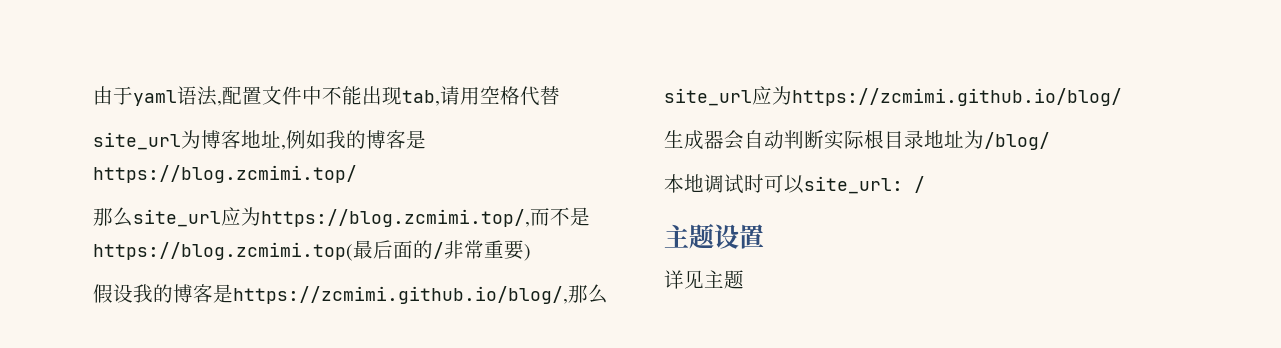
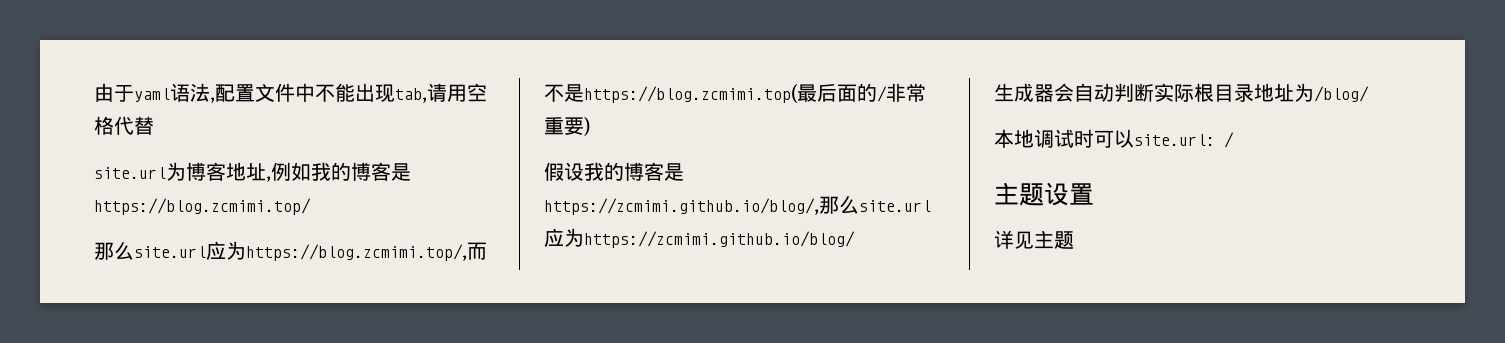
- site_url为博客地址,例如我的博客是https://blog.zcmimi.top/
+ site.url为博客地址,例如我的博客是https://blog.zcmimi.top/
- 那么site_url应为https://blog.zcmimi.top/,而不是https://blog.zcmimi.top(最后面的/非常重要)
+ 那么site.url应为https://blog.zcmimi.top/,而不是https://blog.zcmimi.top(最后面的/非常重要)
- 假设我的博客是https://zcmimi.github.io/blog/,那么site_url应为https://zcmimi.github.io/blog/
+ 假设我的博客是https://zcmimi.github.io/blog/,那么site.url应为https://zcmimi.github.io/blog/
- 本地调试时可以site_url: /
+ 本地调试时可以site.url: /

